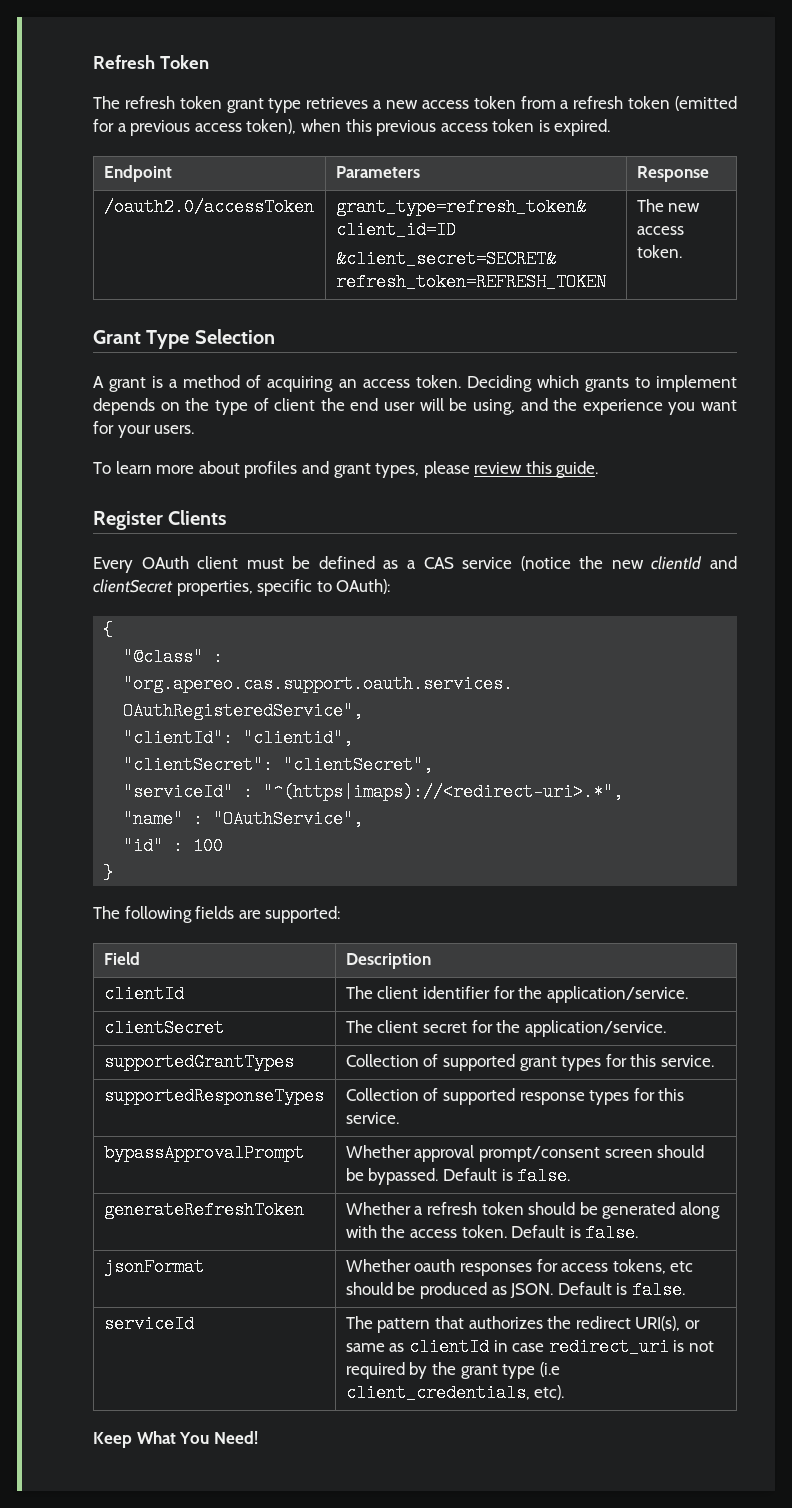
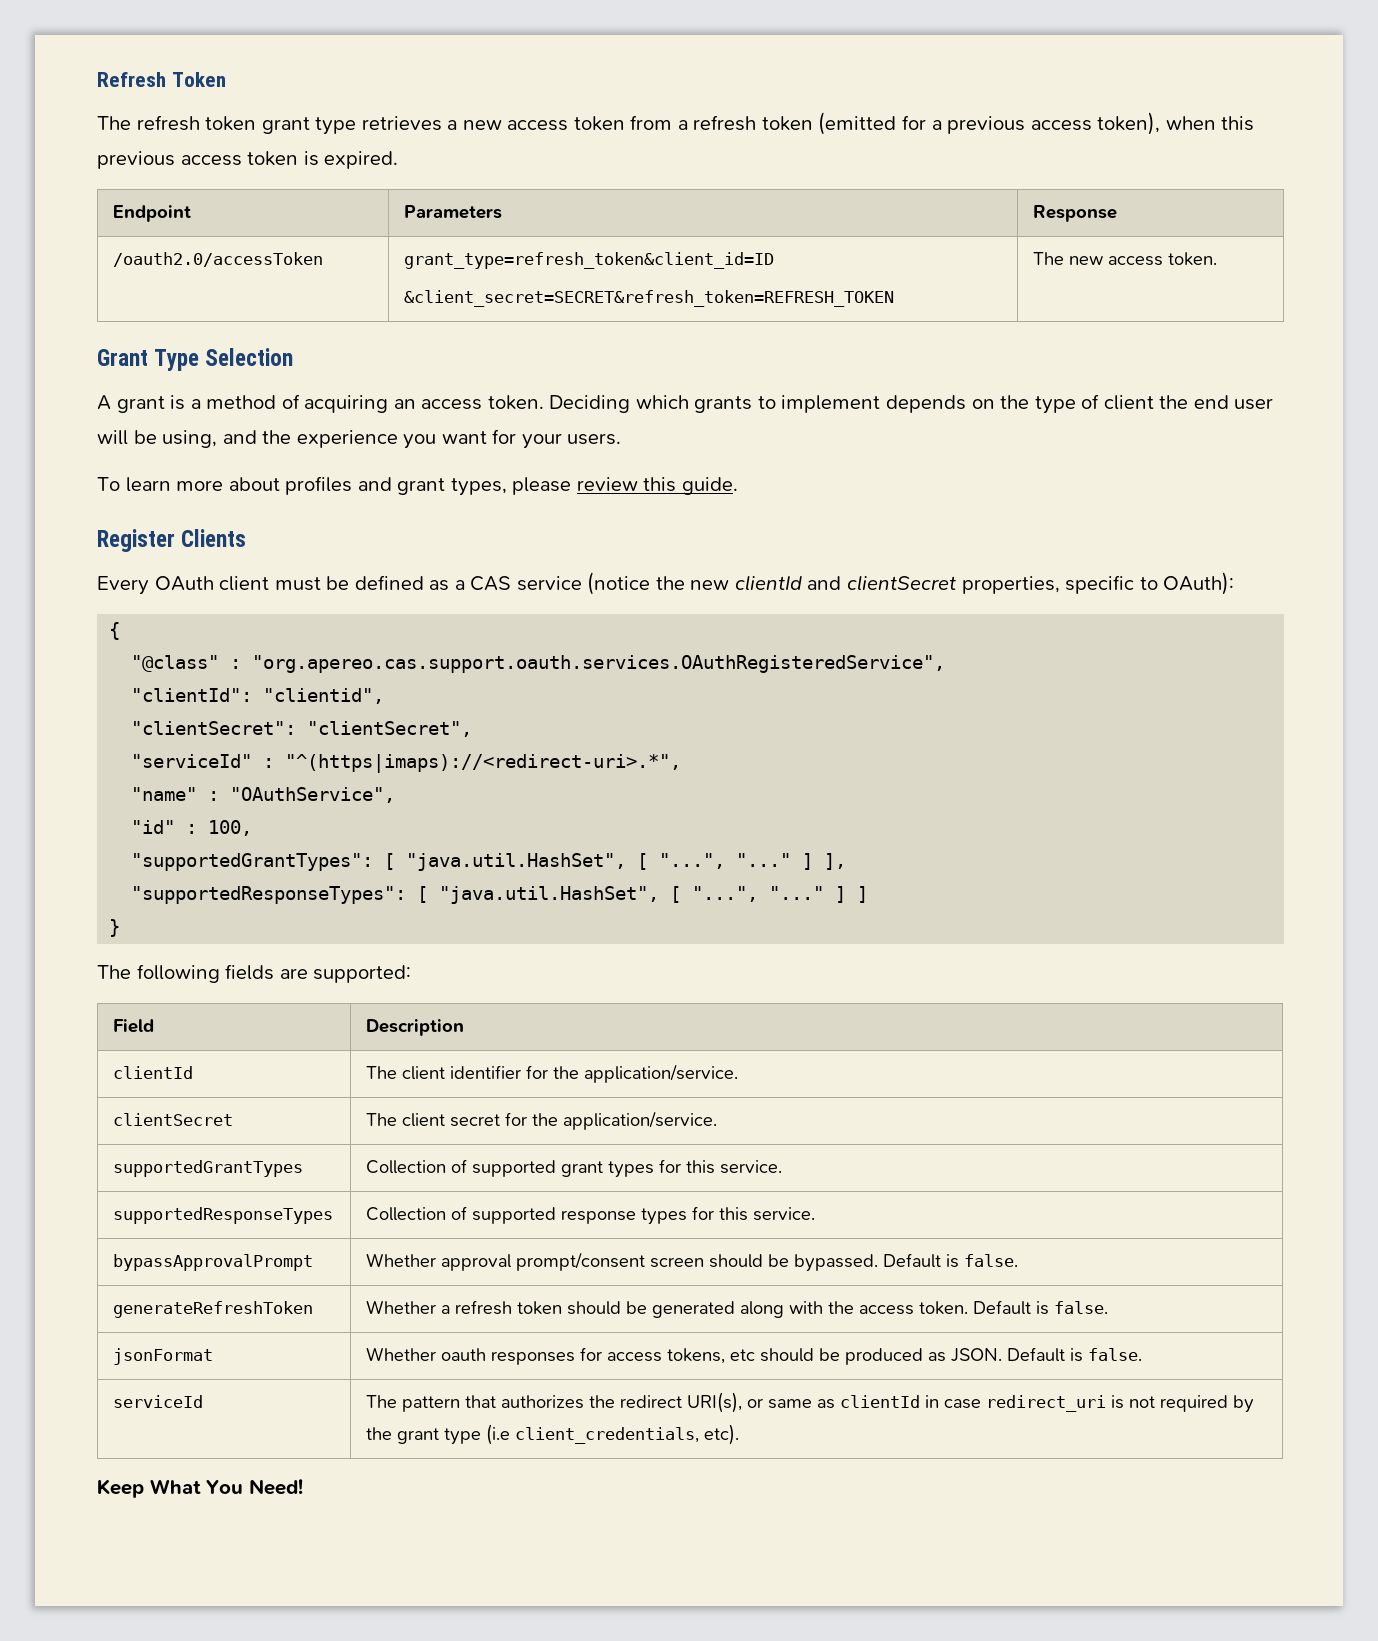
- "id" : 100
+ "id" : 100,
+ "supportedGrantTypes": [ "java.util.HashSet", [ "...", "..." ] ],
+ "supportedResponseTypes": [ "java.util.HashSet", [ "...", "..." ] ]

